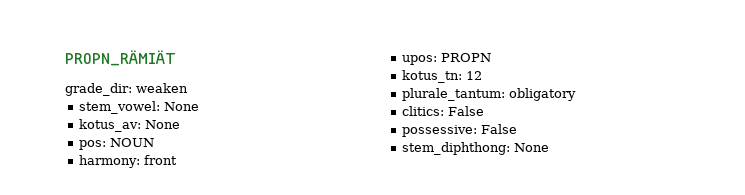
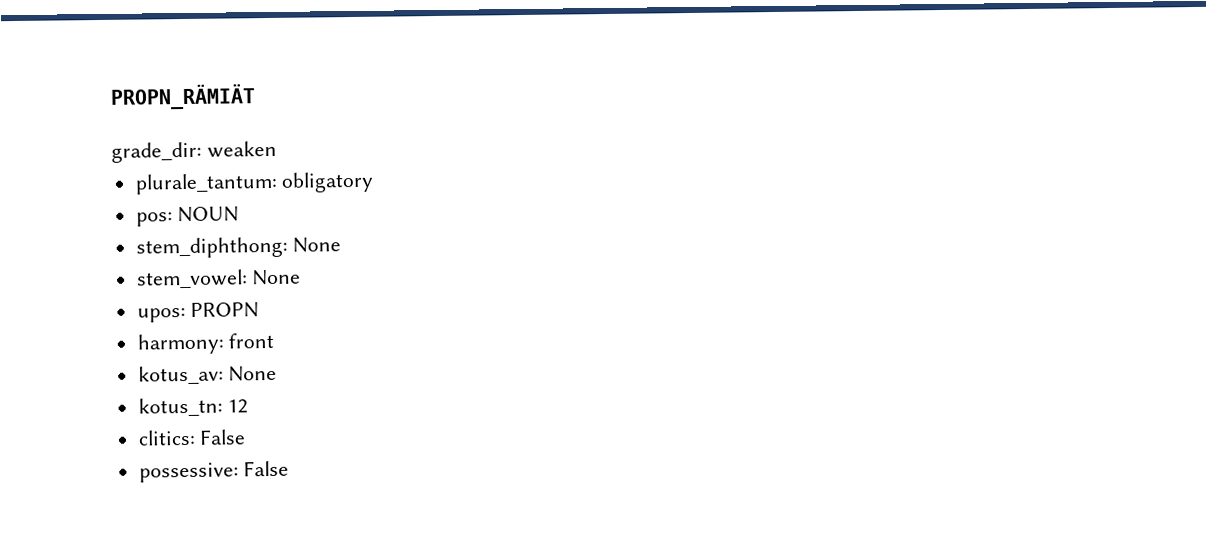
+ plurale_tantum: obligatory
+ pos: NOUN
+ stem_diphthong: None
  stem_vowel: None
+ upos: PROPN
+ harmony: front
  kotus_av: None
- pos: NOUN
- harmony: front
- upos: PROPN
- plurale_tantum: obligatory
- stem_diphthong: None

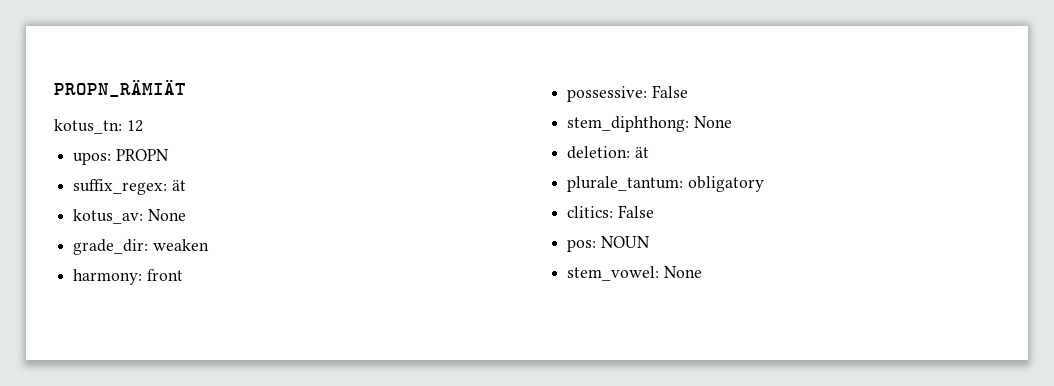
+ kotus_tn: 12
+ upos: PROPN
+ suffix_regex: ät
+ kotus_av: None
  grade_dir: weaken
+ harmony: front
+ possessive: False
+ stem_diphthong: None
+ deletion: ät
+ clitics: False
- stem_diphthong: None
- upos: PROPN
- harmony: front
- kotus_av: None
- kotus_tn: 12
- clitics: False
- possessive: False

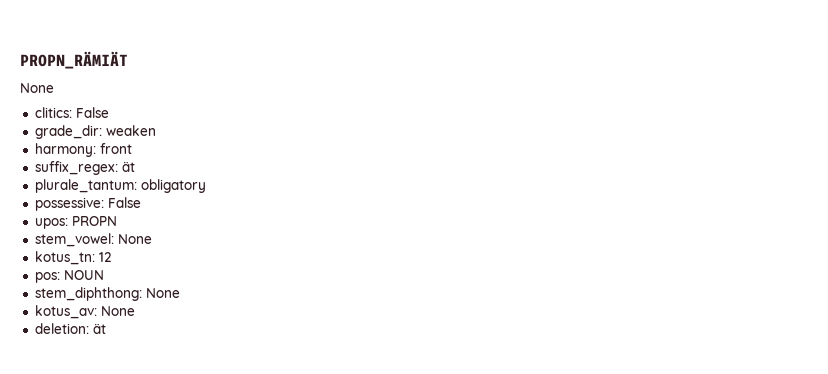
  PROPN_RÄMIÄT
- kotus_tn: 12
- upos: PROPN
- suffix_regex: ät
- kotus_av: None
+ None
+ clitics: False
- possessive: False
- stem_diphthong: None
- deletion: ät
+ suffix_regex: ät
- clitics: False
+ possessive: False
+ upos: PROPN
+ stem_vowel: None
+ kotus_tn: 12
- stem_vowel: None
+ stem_diphthong: None
+ kotus_av: None
+ deletion: ät

